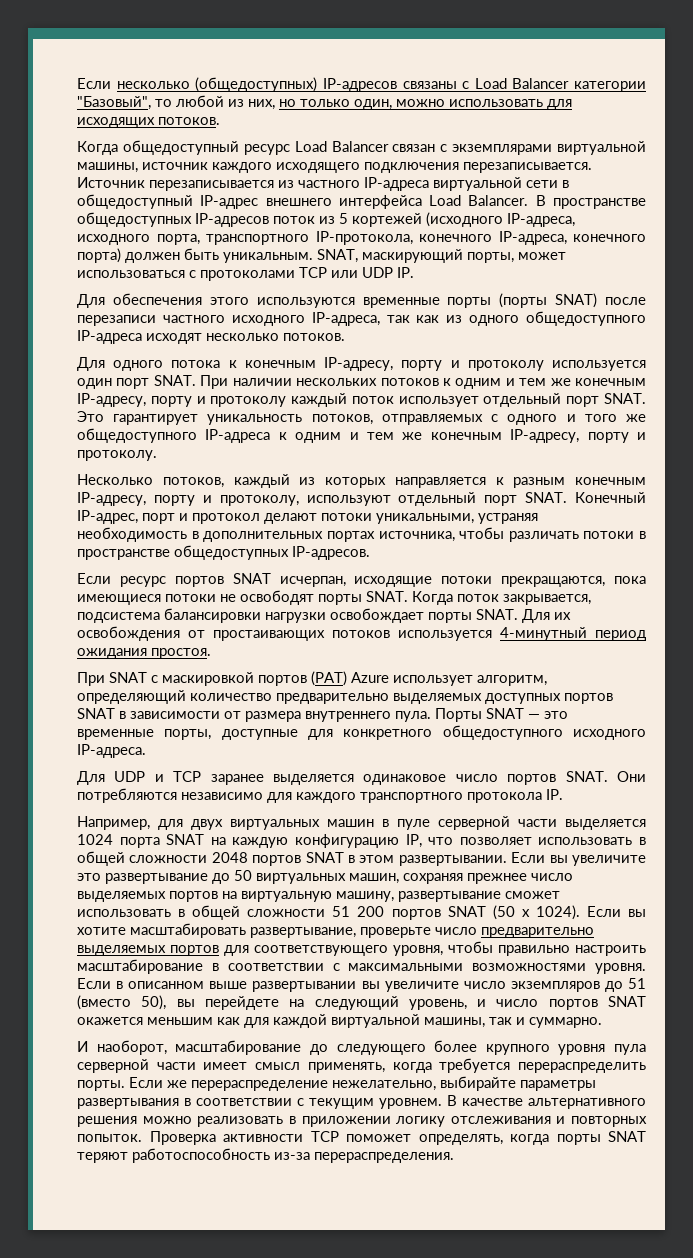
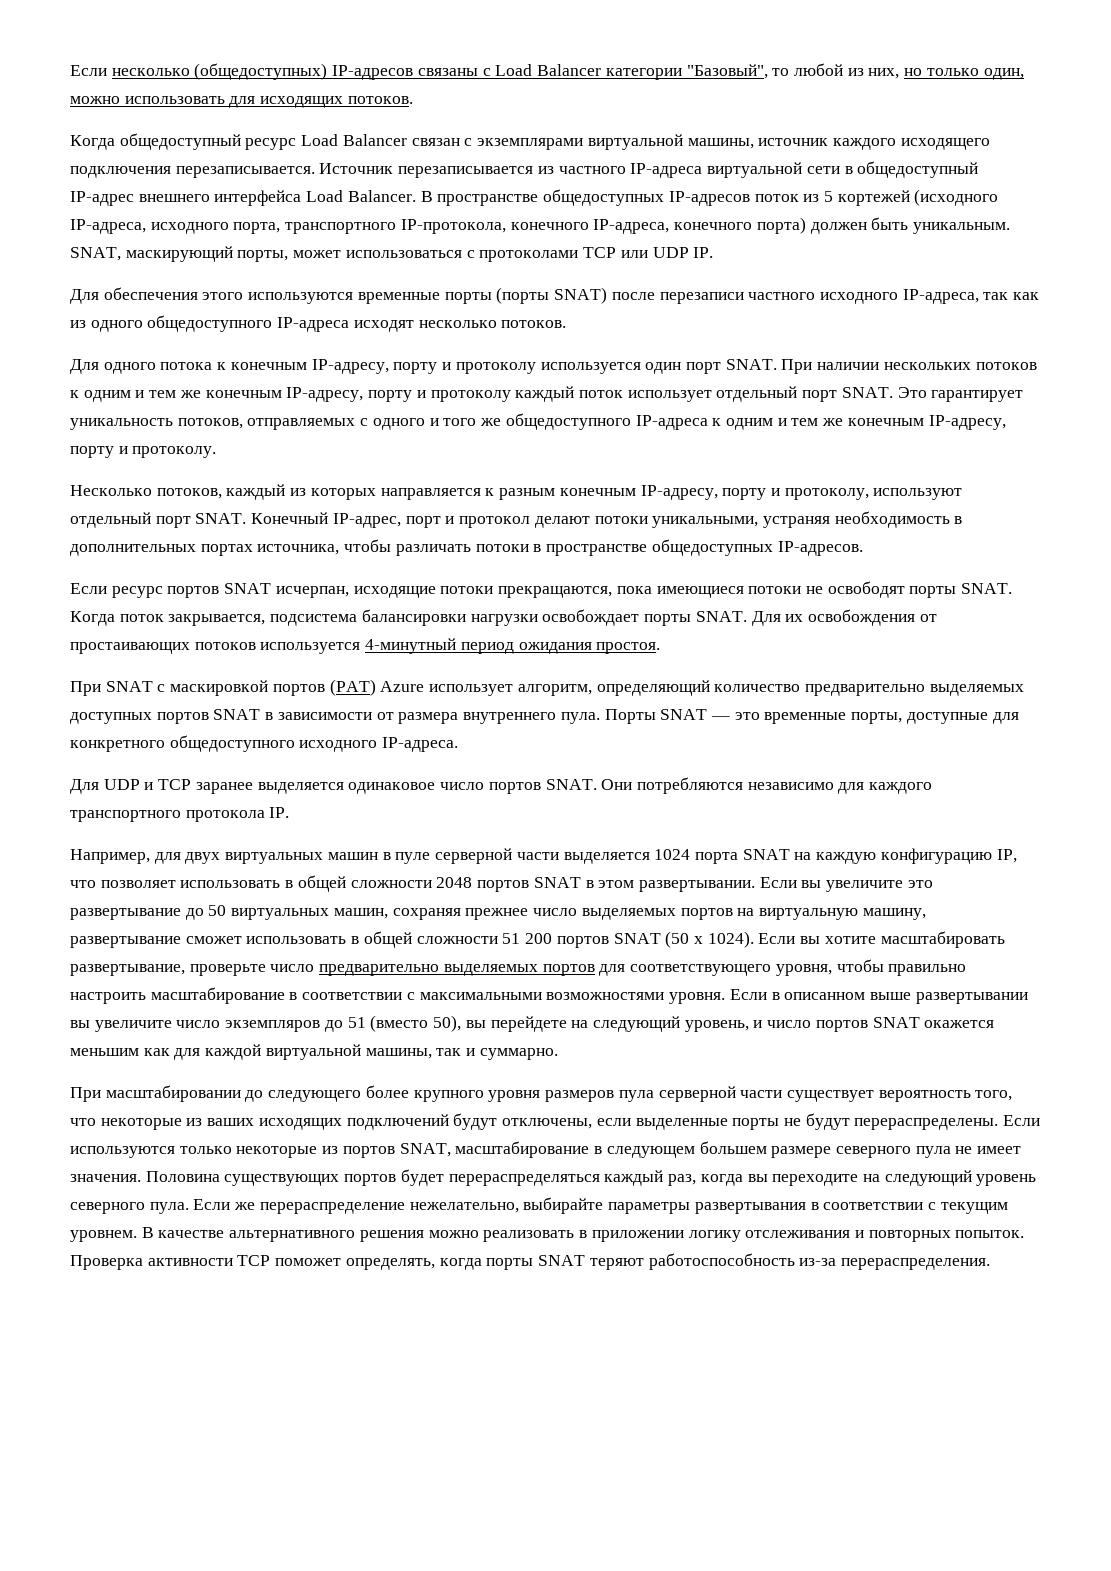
- И наоборот, масштабирование до следующего более крупного уровня пула серверной части имеет смысл применять, когда требуется перераспределить порты.
+ При масштабировании до следующего более крупного уровня размеров пула серверной части существует вероятность того, что некоторые из ваших исходящих подключений будут отключены, если выделенные порты не будут перераспределены. Если используются только некоторые из портов SNAT, масштабирование в следующем большем размере северного пула не имеет значения. Половина существующих портов будет перераспределяться каждый раз, когда вы переходите на следующий уровень северного пула.

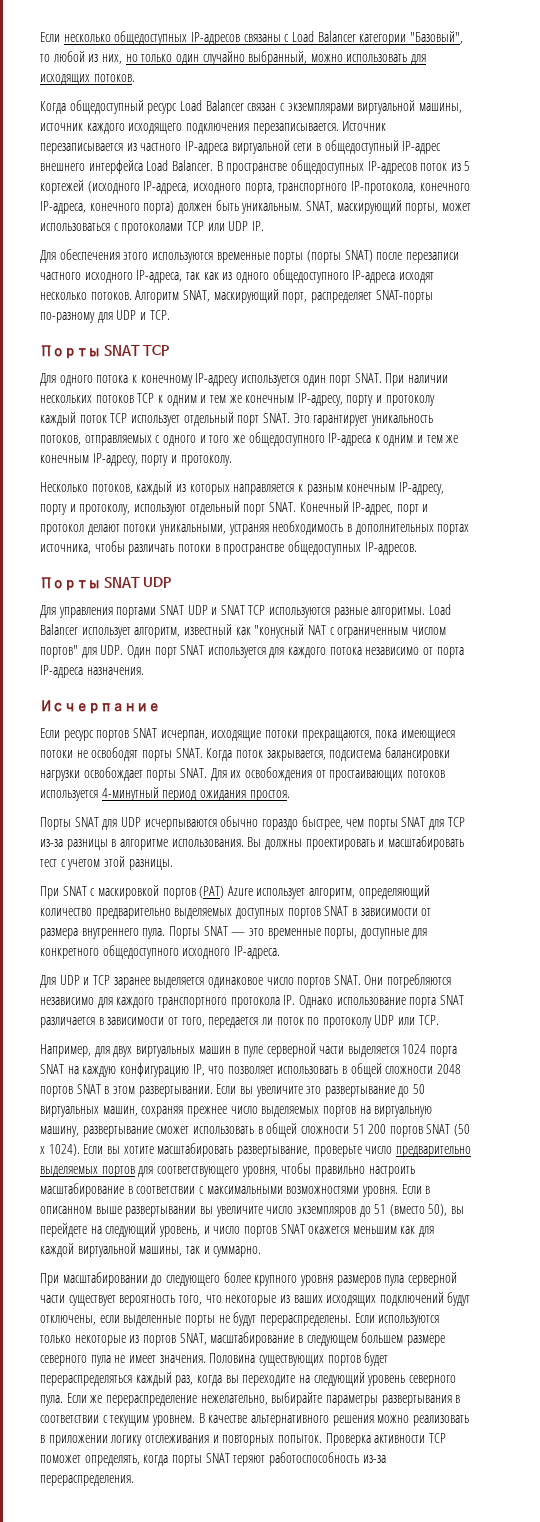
- Если несколько (общедоступных) IP-адресов связаны с Load Balancer категории "Базовый", то любой из них, но только один, можно использовать для исходящих потоков.
+ Если несколько общедоступных IP-адресов связаны с Load Balancer категории "Базовый", то любой из них, но только один случайно выбранный, можно использовать для исходящих потоков.
+ Алгоритм SNAT, маскирующий порт, распределяет SNAT-порты по-разному для UDP и TCP.
+ Порты SNAT TCP
- Для одного потока к конечным IP-адресу, порту и протоколу используется один порт SNAT.
+ Для одного потока к конечному IP-адресу используется один порт SNAT.
- При наличии нескольких потоков к одним и тем же конечным IP-адресу, порту и протоколу каждый поток использует отдельный порт SNAT.
+ При наличии нескольких потоков TCP к одним и тем же конечным IP-адресу, порту и протоколу каждый поток TCP использует отдельный порт SNAT.
+ Порты SNAT UDP
+ Для управления портами SNAT UDP и SNAT TCP используются разные алгоритмы. Load Balancer использует алгоритм, известный как "конусный NAT с ограниченным числом портов" для UDP. Один порт SNAT используется для каждого потока независимо от порта IP-адреса назначения.
+ Исчерпание
+ Порты SNAT для UDP исчерпываются обычно гораздо быстрее, чем порты SNAT для TCP из-за разницы в алгоритме использования. Вы должны проектировать и масштабировать тест с учетом этой разницы.
- Они потребляются независимо для каждого транспортного протокола IP.
+ Они потребляются независимо для каждого транспортного протокола IP. Однако использование порта SNAT различается в зависимости от того, передается ли поток по протоколу UDP или TCP.

